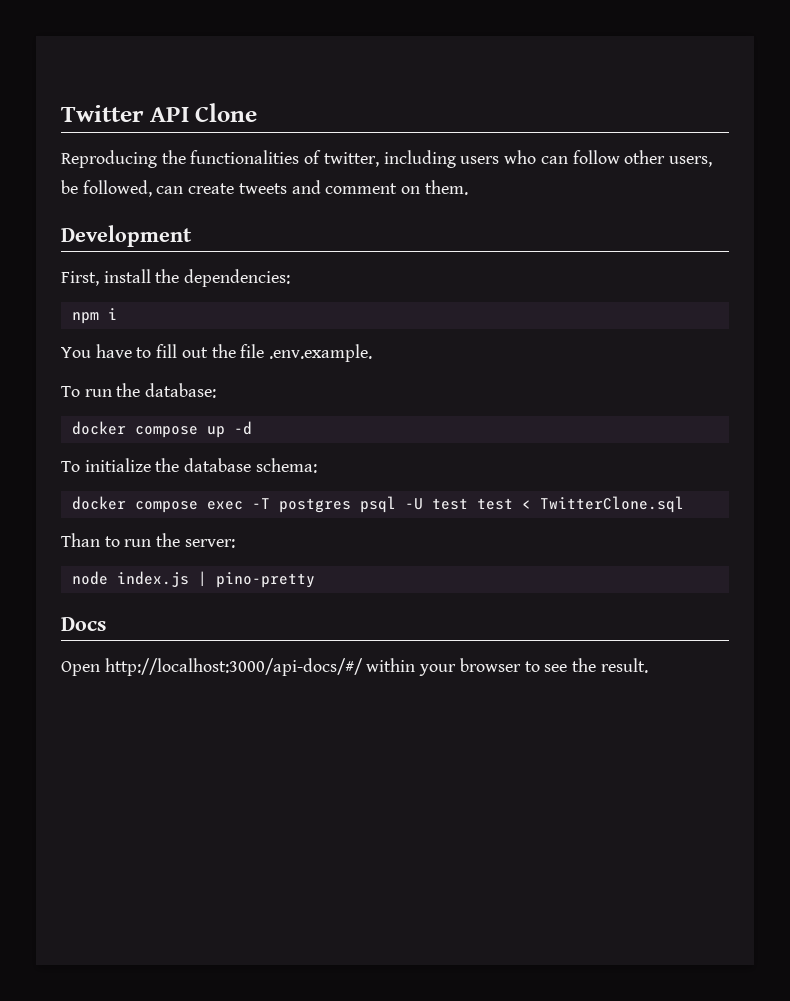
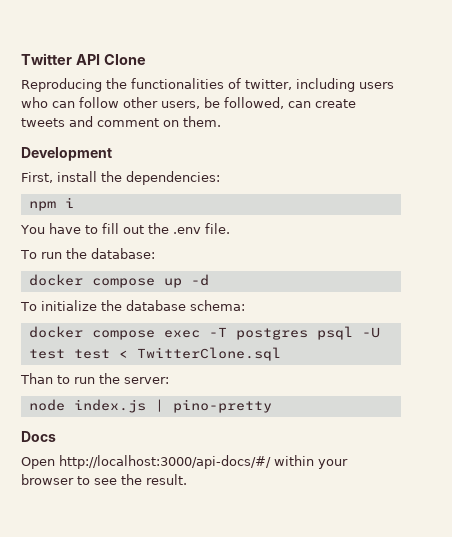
- You have to fill out the file .env.example.
+ You have to fill out the .env file.

